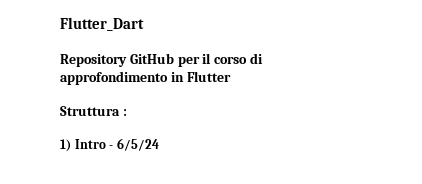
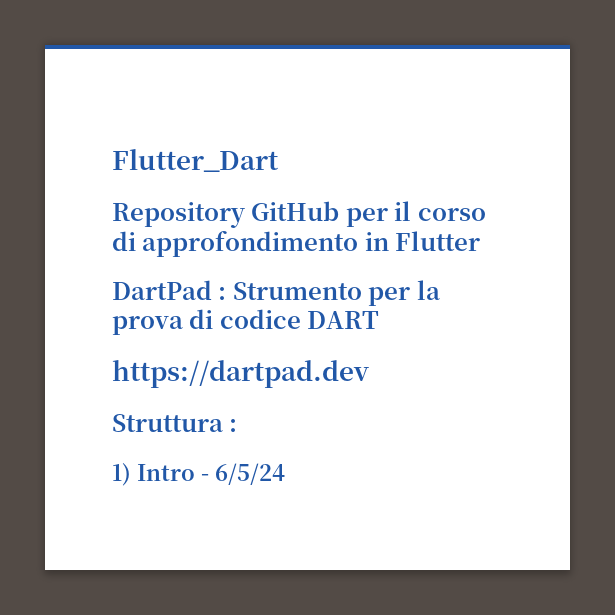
+ DartPad : Strumento per la prova di codice DART
+ https://dartpad.dev

